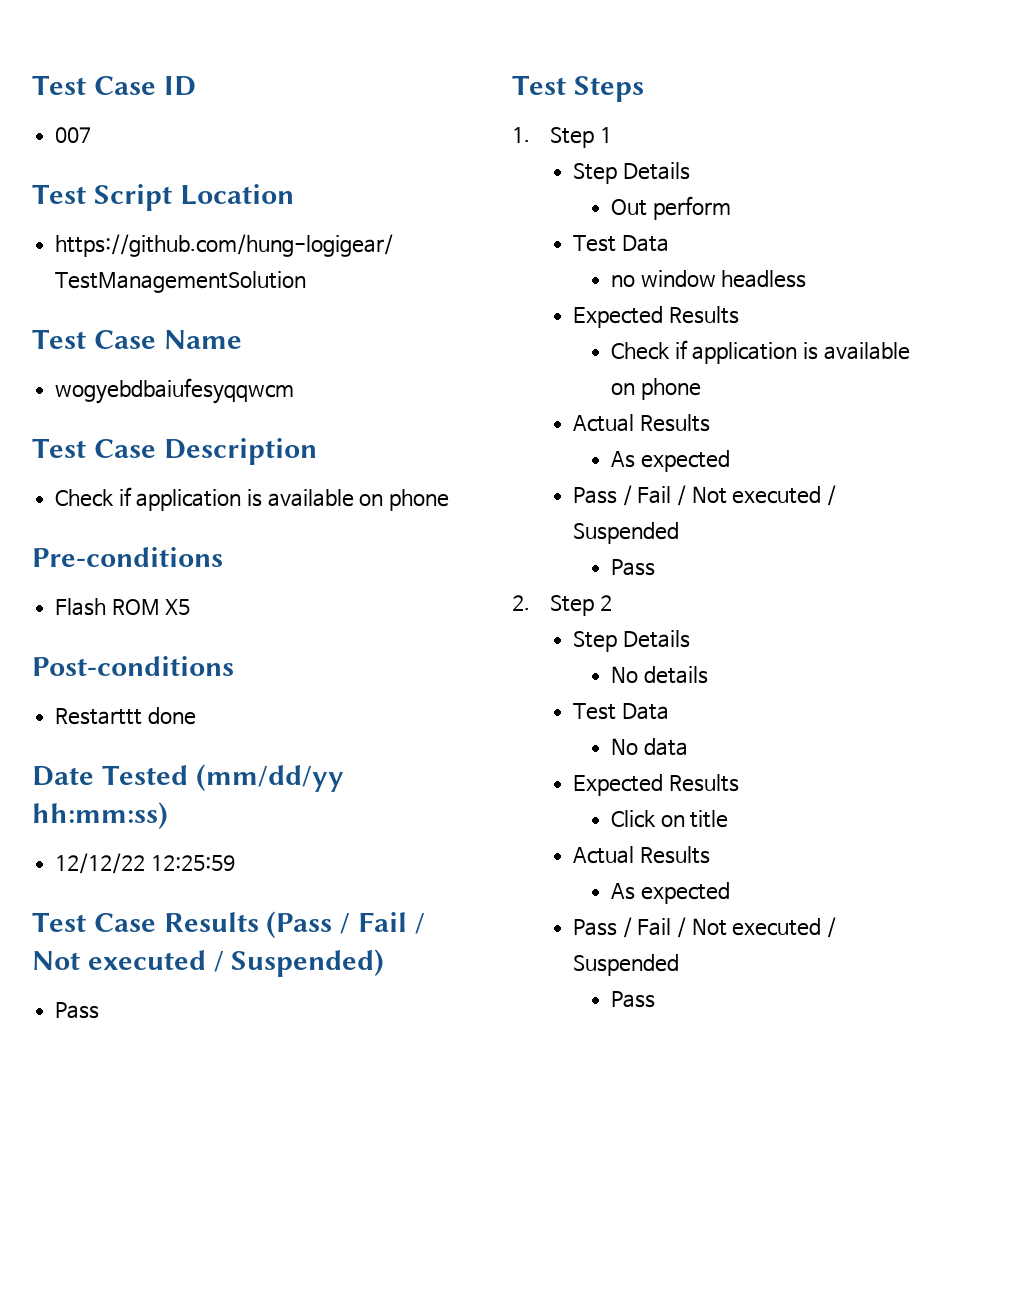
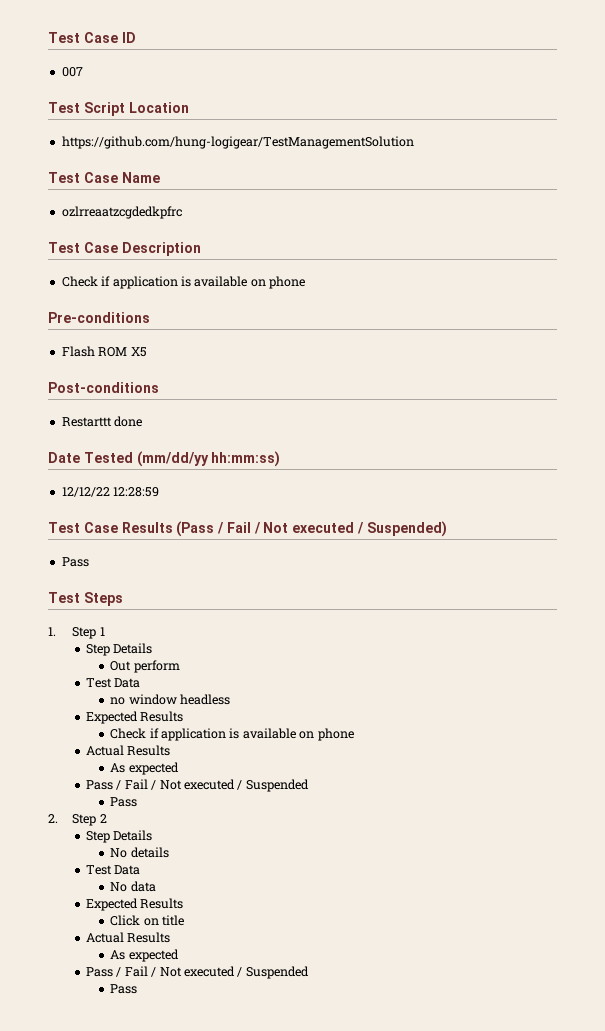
- wogyebdbaiufesyqqwcm
+ ozlrreaatzcgdedkpfrc
- 12/12/22 12:25:59
+ 12/12/22 12:28:59

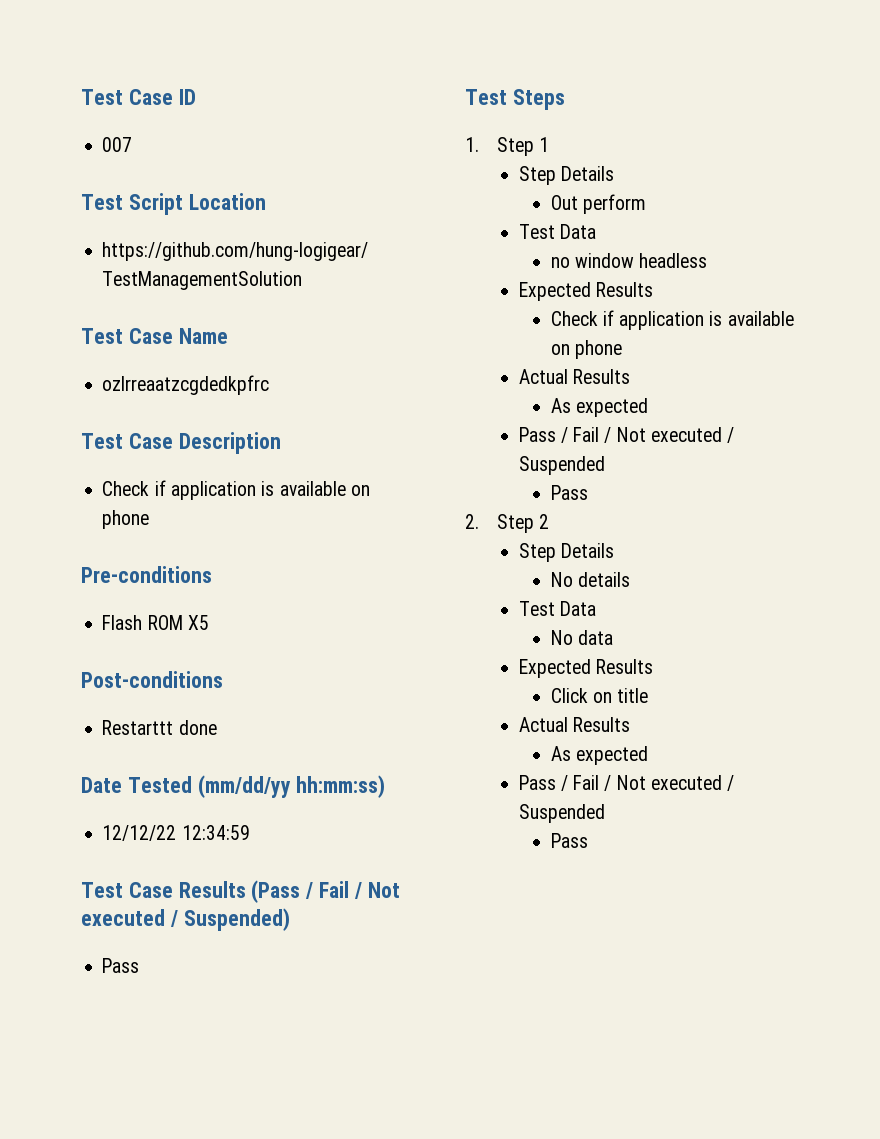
- 12/12/22 12:28:59
+ 12/12/22 12:34:59

